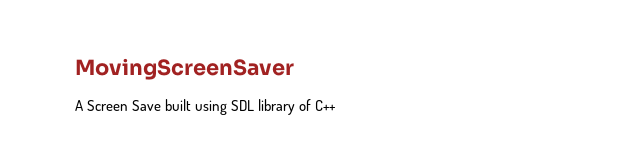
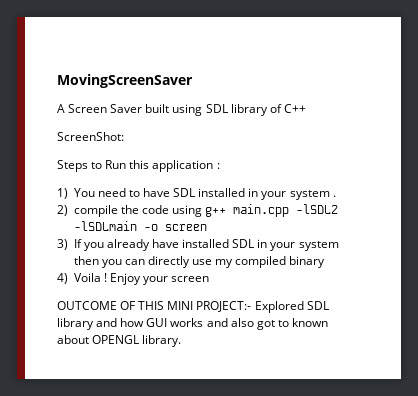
- A Screen Save built using SDL library of C++
+ A Screen Saver built using SDL library of C++
+ ScreenShot:
+ Steps to Run this application :
+ 1) You need to have SDL installed in your system .
+ 2) compile the code using g++ main.cpp -lSDL2 -lSDLmain -o screen
+ 3) If you already have installed SDL in your system then you can directly use my compiled binary
+ 4) Voila ! Enjoy your screen
+ OUTCOME OF THIS MINI PROJECT:- Explored SDL library and how GUI works and also got to known about OPENGL library.

